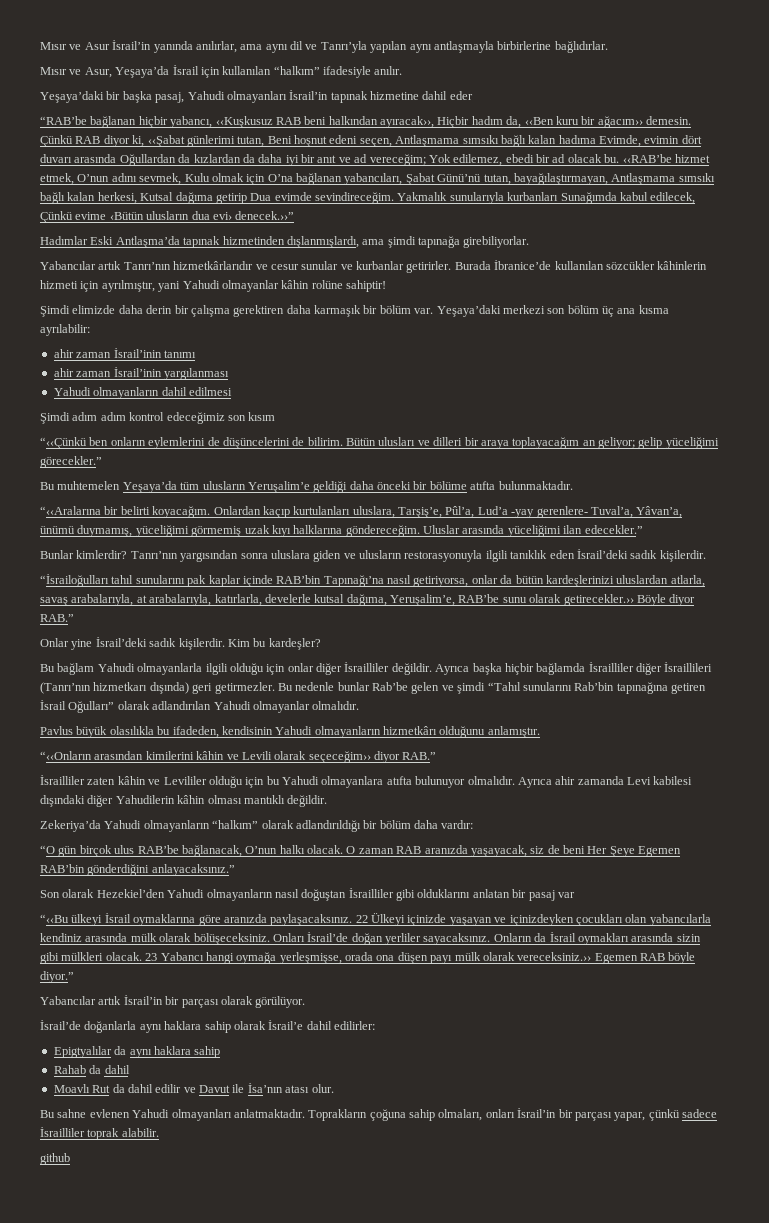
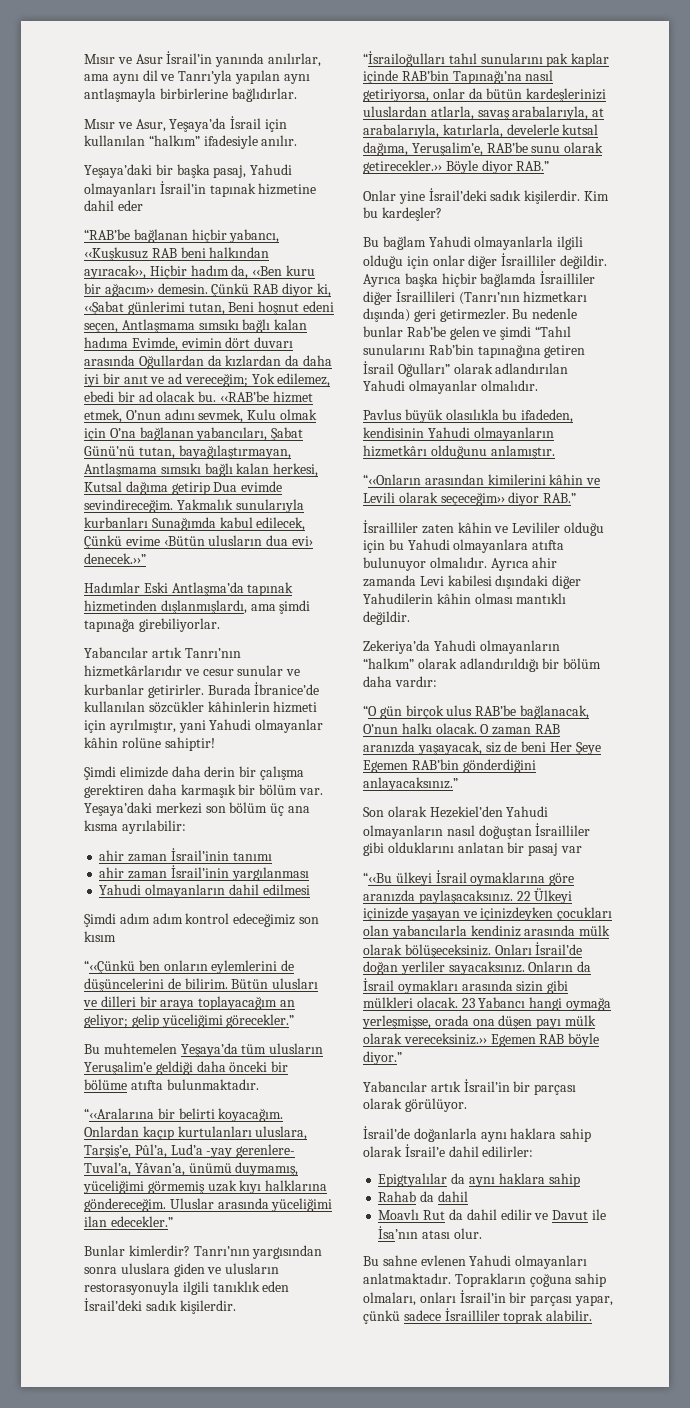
- github

